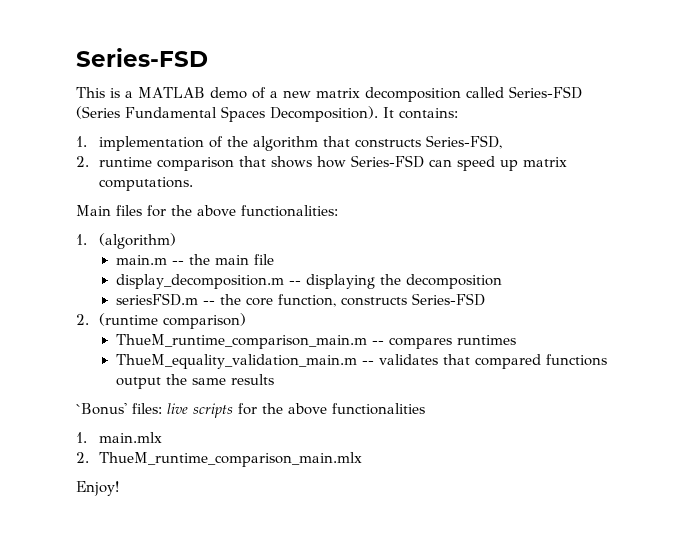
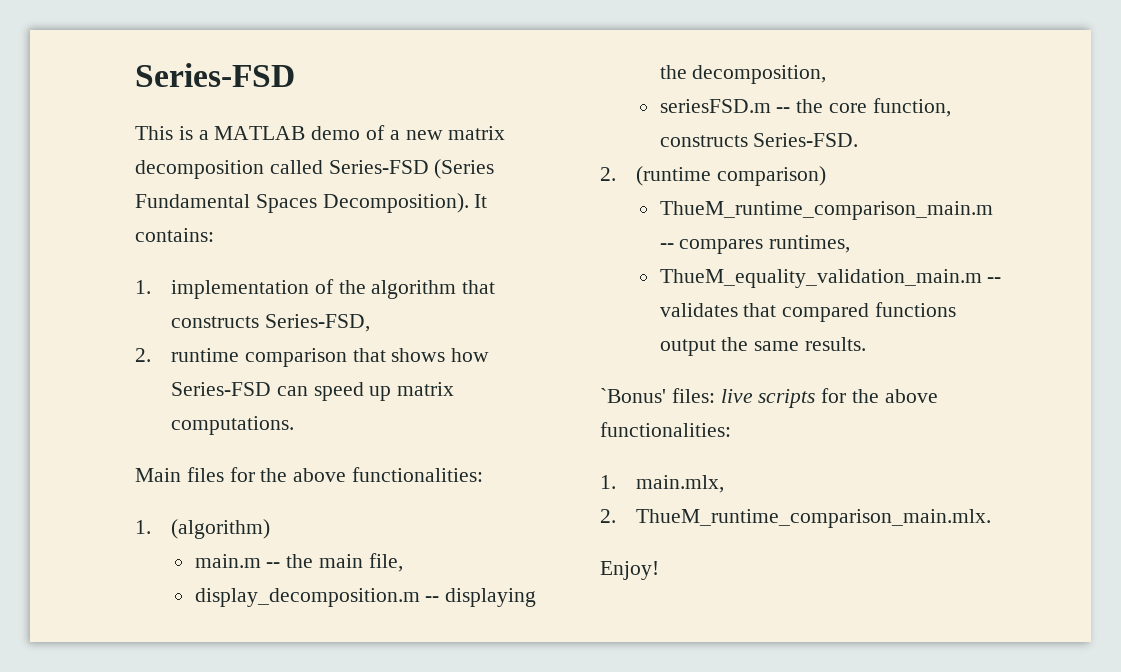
- main.m -- the main file
+ main.m -- the main file,
- display_decomposition.m -- displaying the decomposition
+ display_decomposition.m -- displaying the decomposition,
- seriesFSD.m -- the core function, constructs Series-FSD
+ seriesFSD.m -- the core function, constructs Series-FSD.
- ThueM_runtime_comparison_main.m -- compares runtimes
+ ThueM_runtime_comparison_main.m -- compares runtimes,
- ThueM_equality_validation_main.m -- validates that compared functions output the same results
+ ThueM_equality_validation_main.m -- validates that compared functions output the same results.
- `Bonus' files: live scripts for the above functionalities
- 1. main.mlx
- 2. ThueM_runtime_comparison_main.mlx
+ `Bonus' files: live scripts for the above functionalities:
+ 1. main.mlx,
+ 2. ThueM_runtime_comparison_main.mlx.

